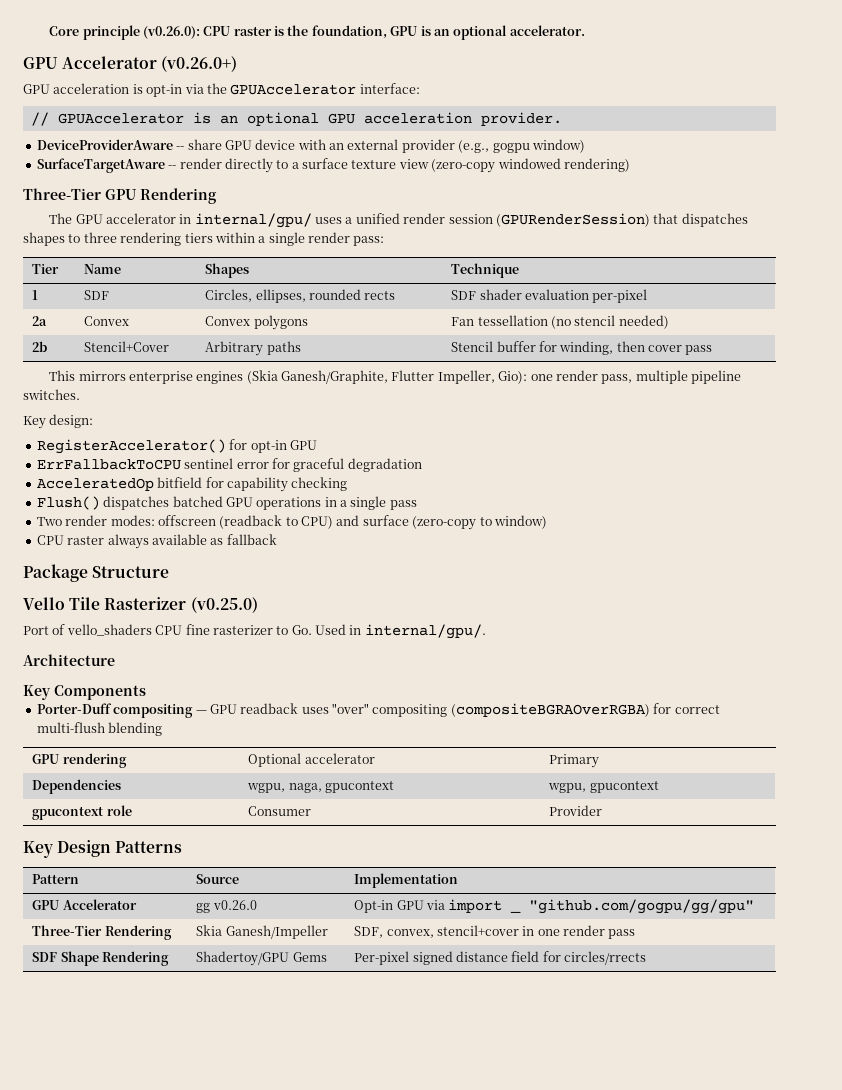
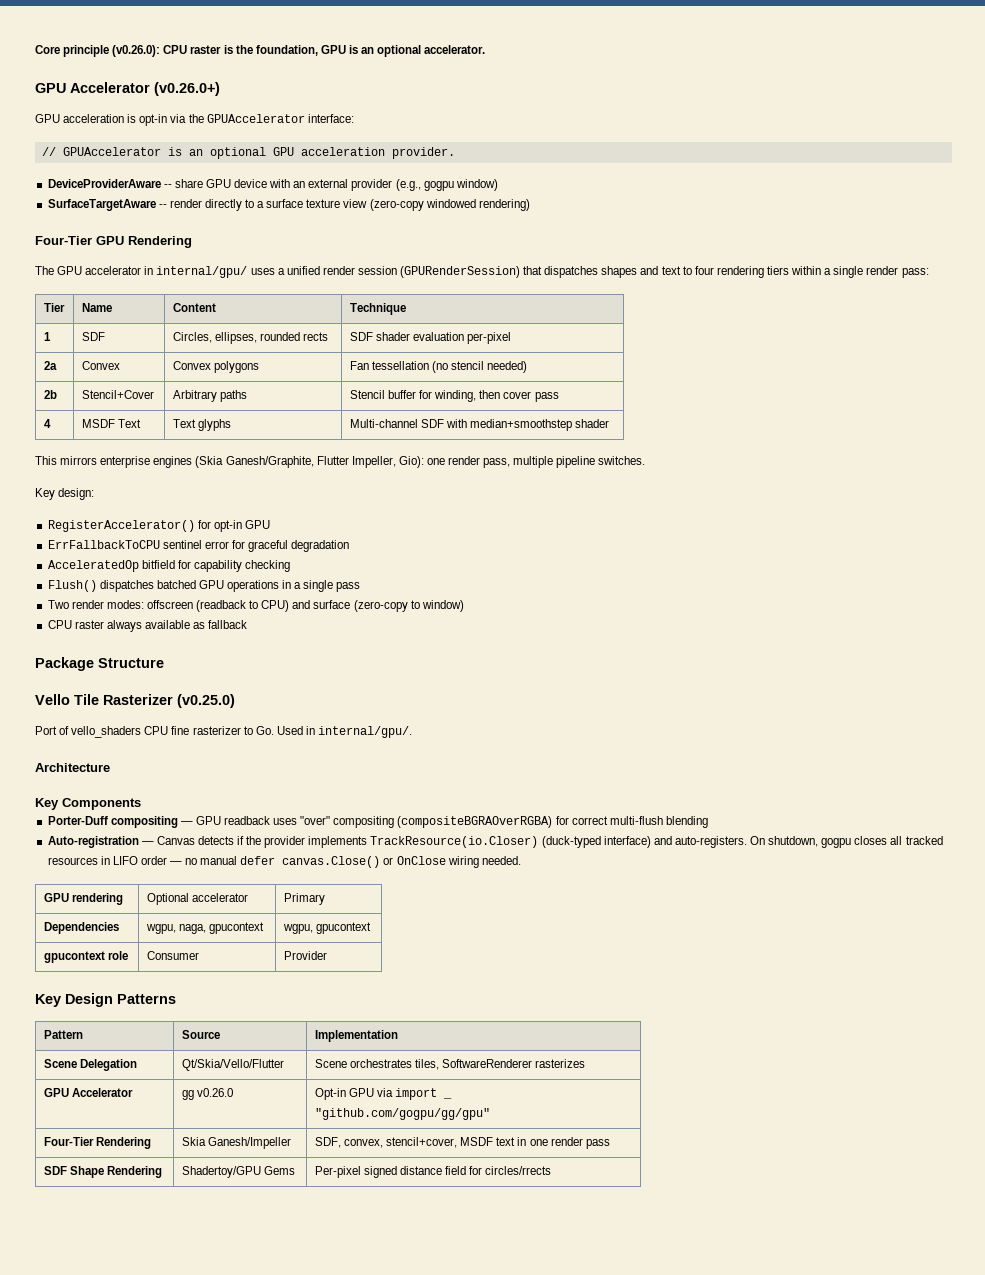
- Three-Tier GPU Rendering
+ Four-Tier GPU Rendering
- The GPU accelerator in internal/gpu/ uses a unified render session (GPURenderSession) that dispatches shapes to three rendering tiers within a single render pass:
+ The GPU accelerator in internal/gpu/ uses a unified render session (GPURenderSession) that dispatches shapes and text to four rendering tiers within a single render pass:
- Tier | Name | Shapes | Technique
+ Tier | Name | Content | Technique
+ 4 | MSDF Text | Text glyphs | Multi-channel SDF with median+smoothstep shader
+ Auto-registration — Canvas detects if the provider implements TrackResource(io.Closer) (duck-typed interface) and auto-registers. On shutdown, gogpu closes all tracked resources in LIFO order — no manual defer canvas.Close() or OnClose wiring needed.
+ Scene Delegation | Qt/Skia/Vello/Flutter | Scene orchestrates tiles, SoftwareRenderer rasterizes
- Three-Tier Rendering | Skia Ganesh/Impeller | SDF, convex, stencil+cover in one render pass
+ Four-Tier Rendering | Skia Ganesh/Impeller | SDF, convex, stencil+cover, MSDF text in one render pass

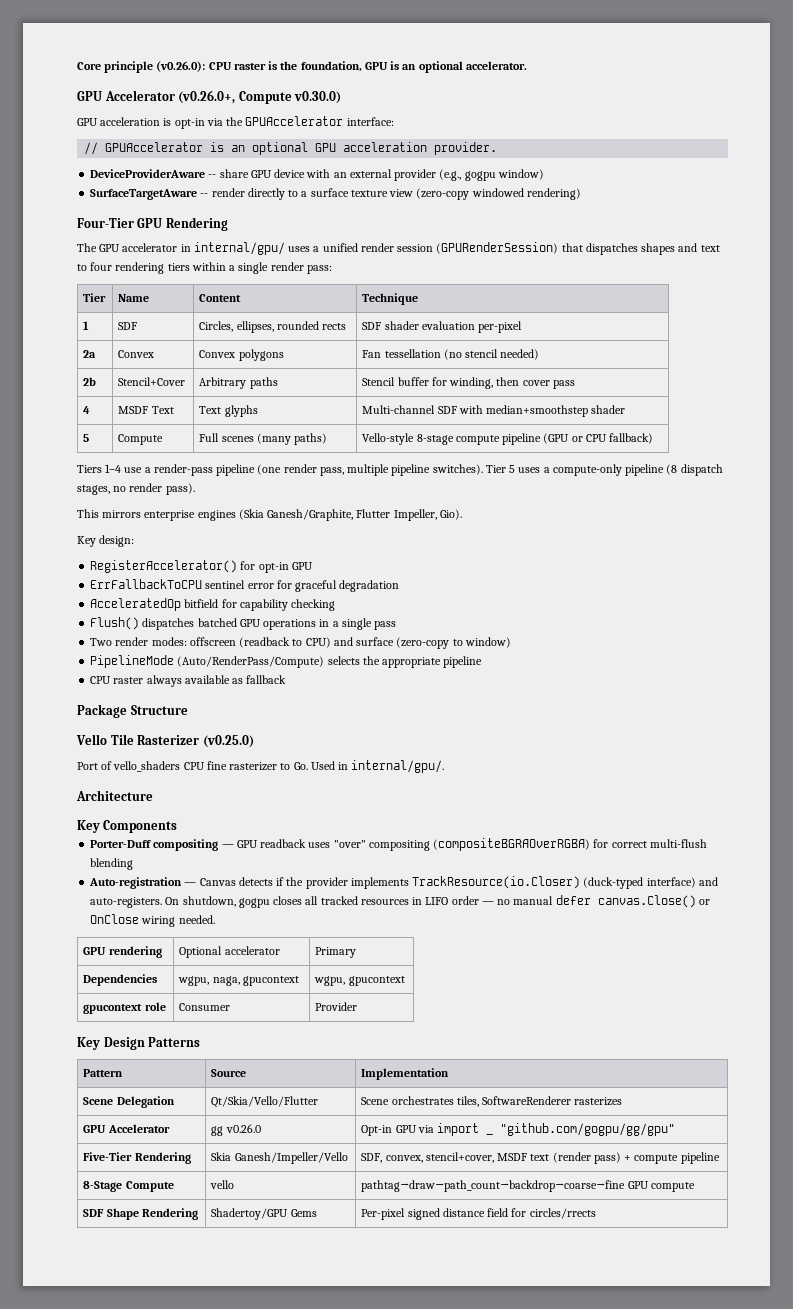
- GPU Accelerator (v0.26.0+)
+ GPU Accelerator (v0.26.0+, Compute v0.30.0)
+ 5 | Compute | Full scenes (many paths) | Vello-style 8-stage compute pipeline (GPU or CPU fallback)
+ Tiers 1–4 use a render-pass pipeline (one render pass, multiple pipeline switches). Tier 5 uses a compute-only pipeline (8 dispatch stages, no render pass).
- This mirrors enterprise engines (Skia Ganesh/Graphite, Flutter Impeller, Gio): one render pass, multiple pipeline switches.
+ This mirrors enterprise engines (Skia Ganesh/Graphite, Flutter Impeller, Gio).
+ PipelineMode (Auto/RenderPass/Compute) selects the appropriate pipeline
- Four-Tier Rendering | Skia Ganesh/Impeller | SDF, convex, stencil+cover, MSDF text in one render pass
+ Five-Tier Rendering | Skia Ganesh/Impeller/Vello | SDF, convex, stencil+cover, MSDF text (render pass) + compute pipeline
+ 8-Stage Compute | vello | pathtag→draw→path_count→backdrop→coarse→fine GPU compute

